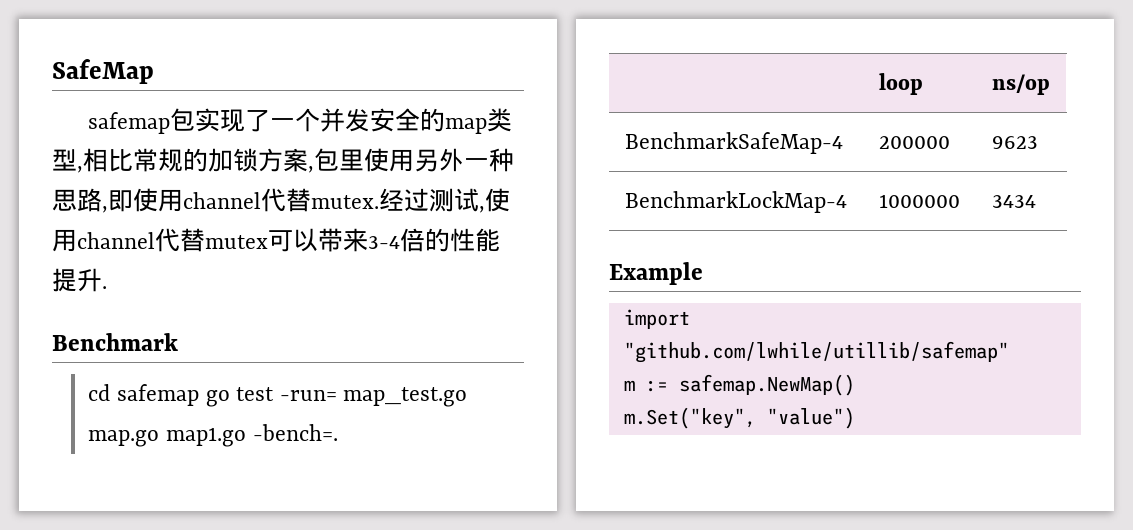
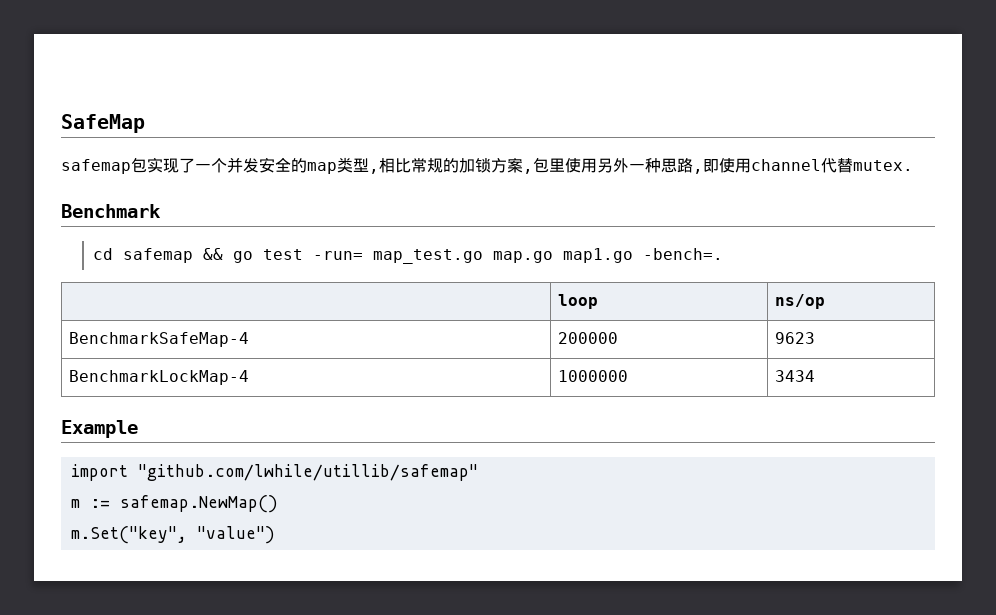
- 经过测试,使用channel代替mutex可以带来3-4倍的性能提升.
- cd safemap go test -run= map_test.go map.go map1.go -bench=.
+ cd safemap && go test -run= map_test.go map.go map1.go -bench=.

